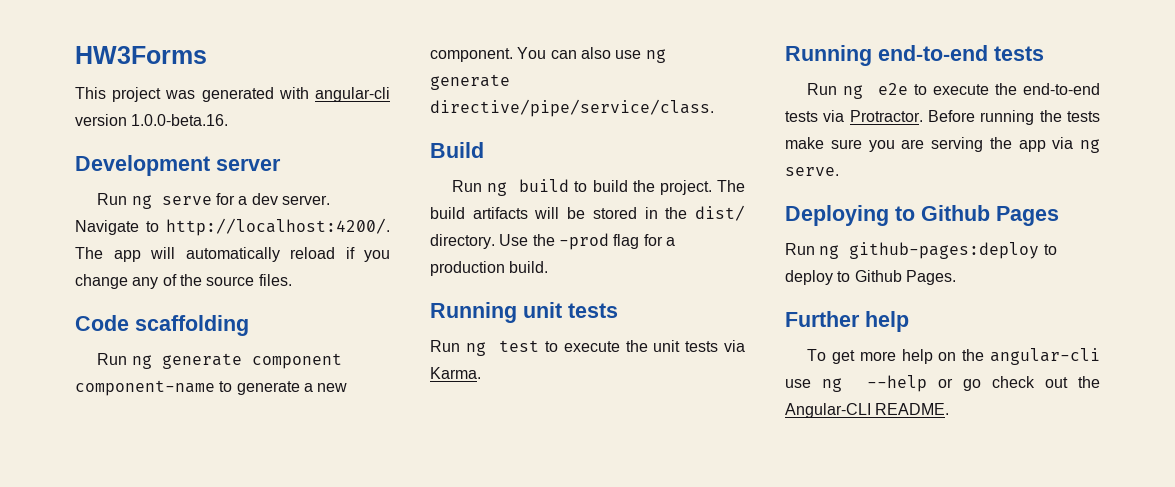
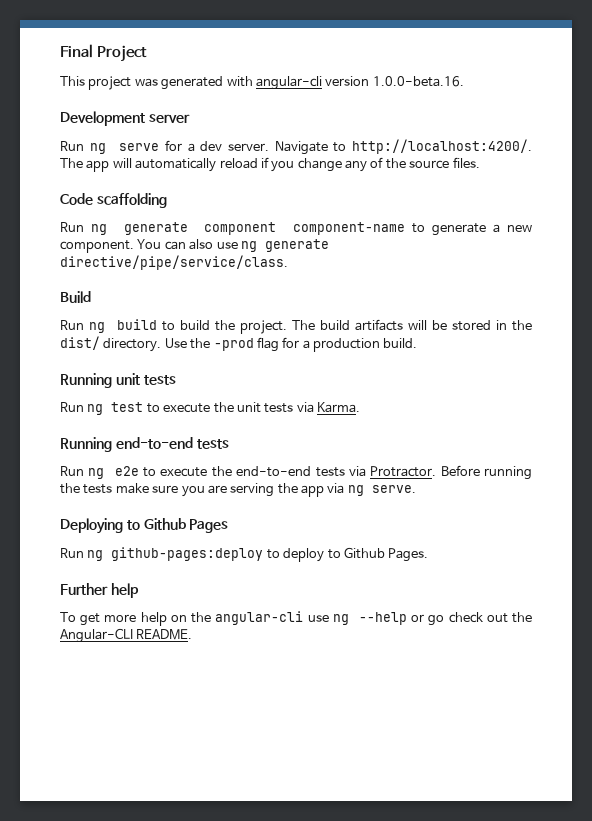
- HW3Forms
+ Final Project

